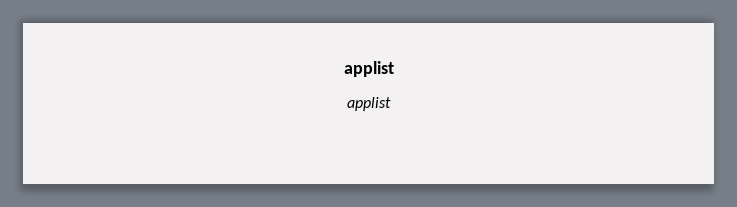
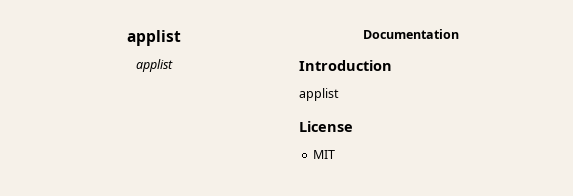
+ Documentation
+ Introduction
+ applist
+ License
+ MIT

